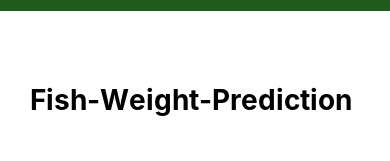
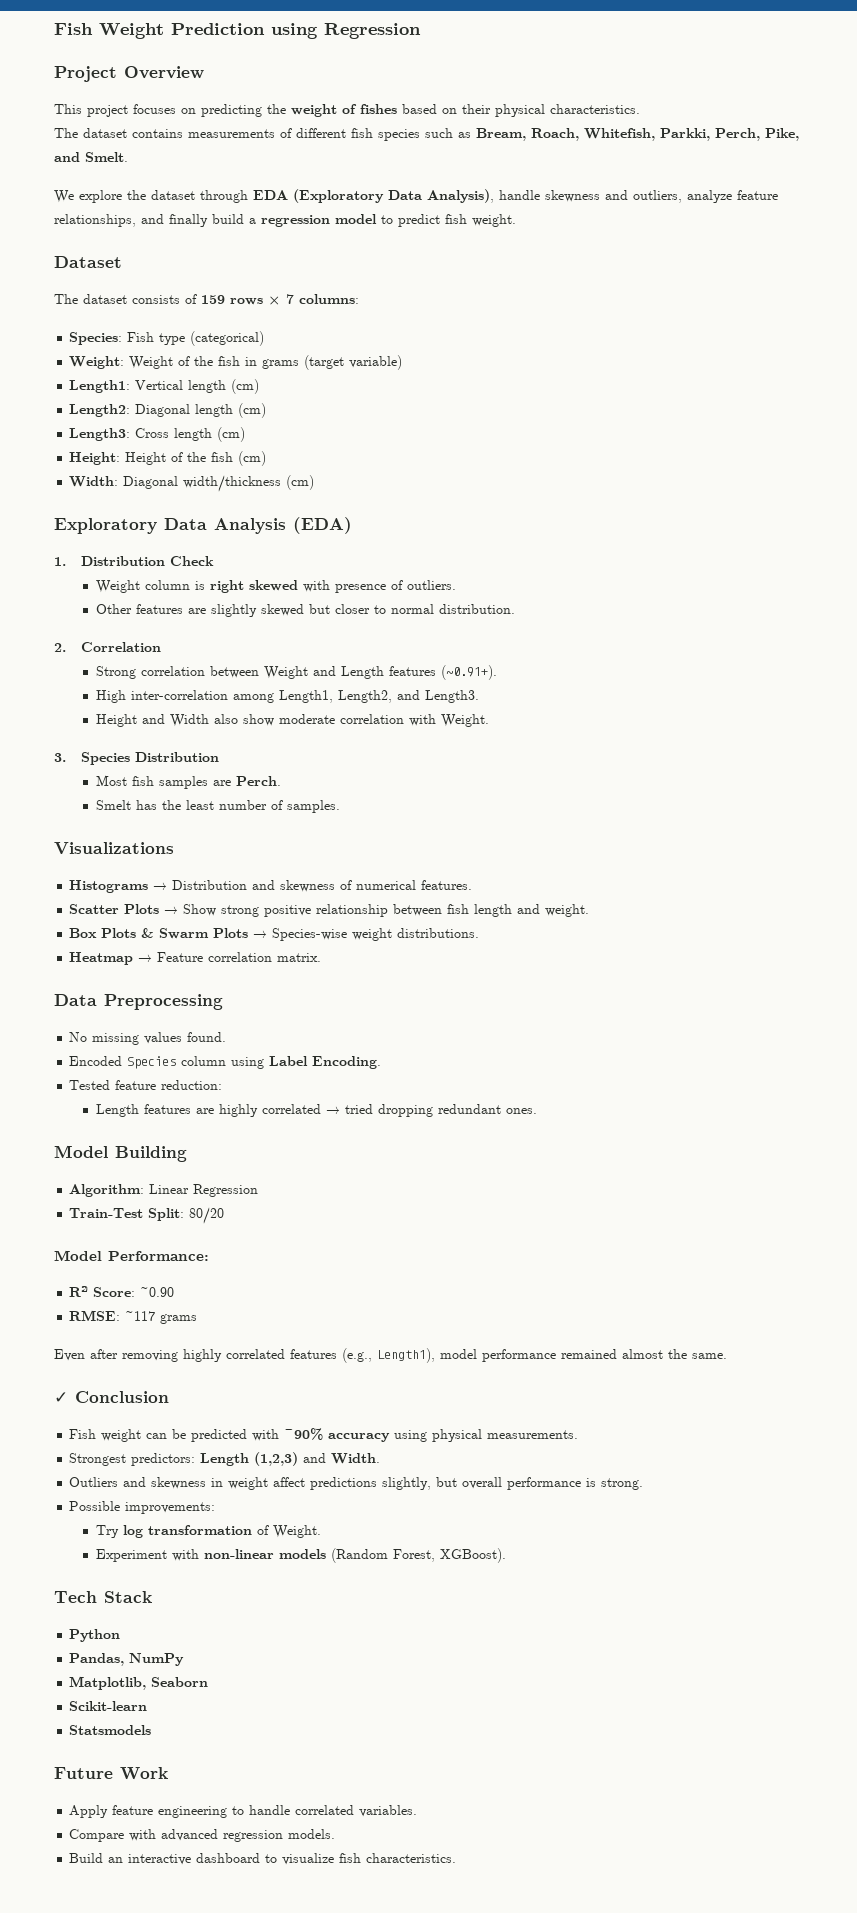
- Fish-Weight-Prediction
+ Fish Weight Prediction using Regression
+ Project Overview
+ This project focuses on predicting the weight of fishes based on their physical characteristics.
+ The dataset contains measurements of different fish species such as Bream, Roach, Whitefish, Parkki, Perch, Pike, and Smelt.
+ We explore the dataset through EDA (Exploratory Data Analysis), handle skewness and outliers, analyze feature relationships, and finally build a regression model to predict fish weight.
+ Dataset
+ The dataset consists of 159 rows × 7 columns:
+ Species: Fish type (categorical)
+ Weight: Weight of the fish in grams (target variable)
+ Length1: Vertical length (cm)
+ Length2: Diagonal length (cm)
+ Length3: Cross length (cm)
+ Height: Height of the fish (cm)
+ Width: Diagonal width/thickness (cm)
+ Exploratory Data Analysis (EDA)
+ 1. Distribution Check
+ Weight column is right skewed with presence of outliers.
+ Other features are slightly skewed but closer to normal distribution.
+ 2. Correlation
+ Strong correlation between Weight and Length features (~0.91+).
+ High inter-correlation among Length1, Length2, and Length3.
+ Height and Width also show moderate correlation with Weight.
+ 3. Species Distribution
+ Most fish samples are Perch.
+ Smelt has the least number of samples.
+ Visualizations
+ Histograms → Distribution and skewness of numerical features.
+ Scatter Plots → Show strong positive relationship between fish length and weight.
+ Box Plots & Swarm Plots → Species-wise weight distributions.
+ Heatmap → Feature correlation matrix.
+ Data Preprocessing
+ No missing values found.
+ Encoded Species column using Label Encoding.
+ Tested feature reduction:
+ Length features are highly correlated → tried dropping redundant ones.
+ Model Building
+ Algorithm: Linear Regression
+ Train-Test Split: 80/20
+ Model Performance:
+ R² Score: ~0.90
+ RMSE: ~117 grams
+ Even after removing highly correlated features (e.g., Length1), model performance remained almost the same.
+ ✓ Conclusion
+ Fish weight can be predicted with ~90% accuracy using physical measurements.
+ Strongest predictors: Length (1,2,3) and Width.
+ Outliers and skewness in weight affect predictions slightly, but overall performance is strong.
+ Possible improvements:
+ Try log transformation of Weight.
+ Experiment with non-linear models (Random Forest, XGBoost).
+ Tech Stack
+ Python
+ Pandas, NumPy
+ Matplotlib, Seaborn
+ Scikit-learn
+ Statsmodels
+ Future Work
+ Apply feature engineering to handle correlated variables.
+ Compare with advanced regression models.
+ Build an interactive dashboard to visualize fish characteristics.

